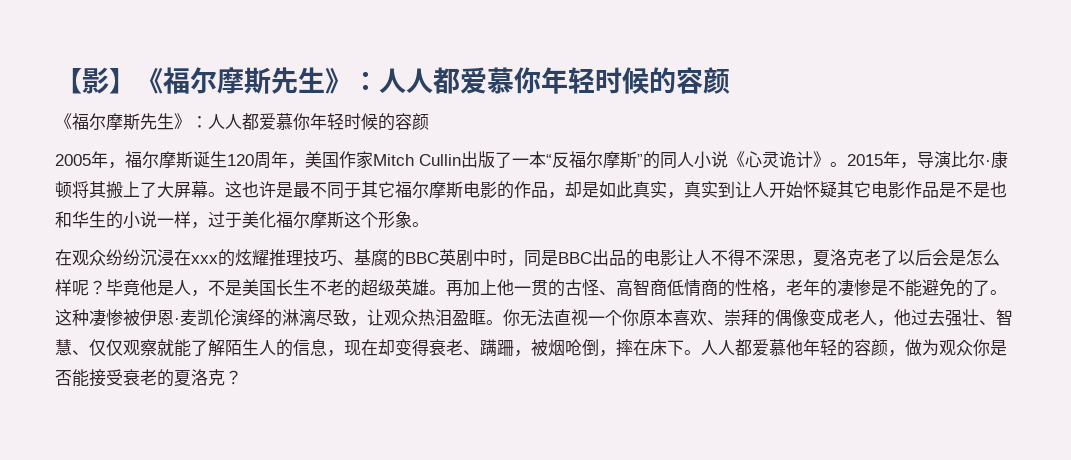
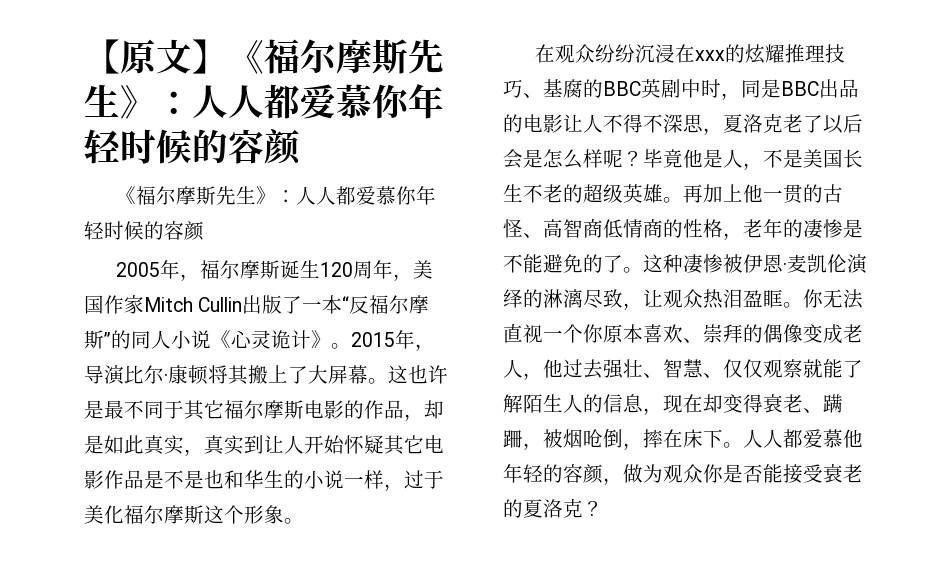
- 【影】《福尔摩斯先生》：人人都爱慕你年轻时候的容颜
+ 【原文】《福尔摩斯先生》：人人都爱慕你年轻时候的容颜

